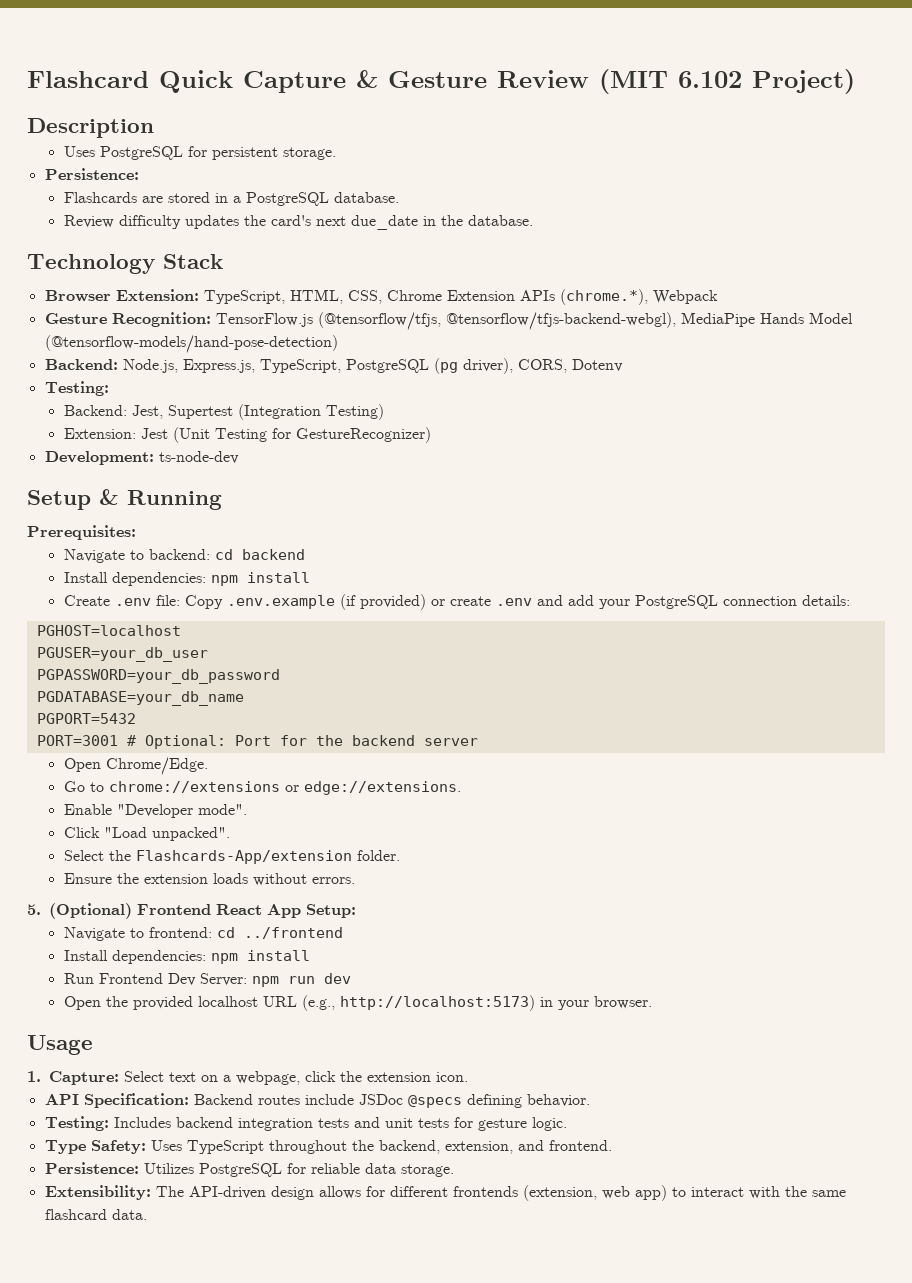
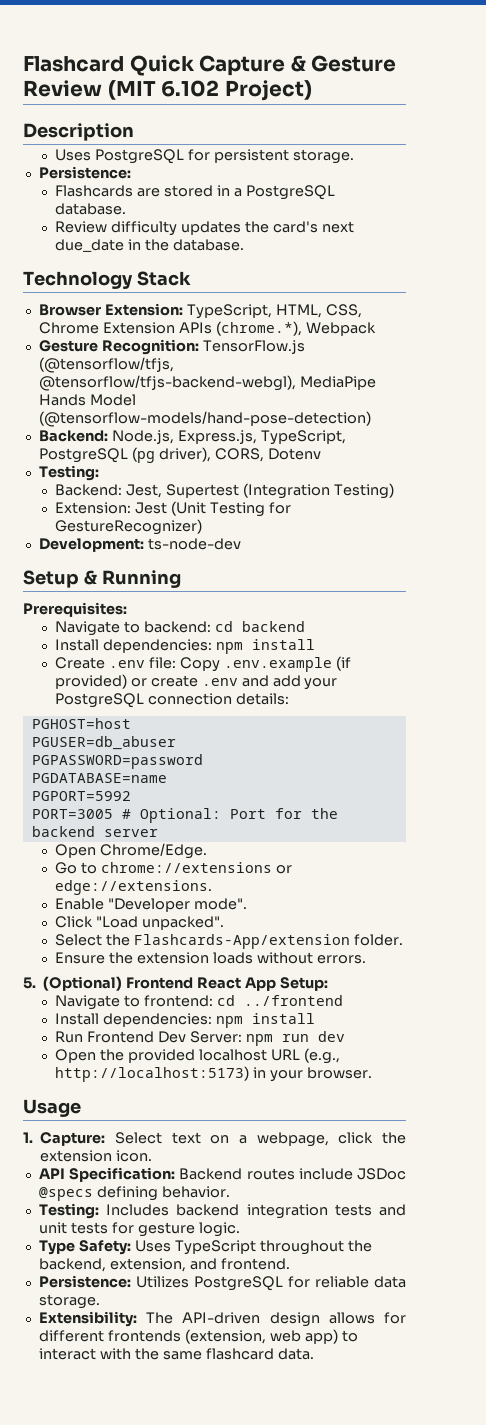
- PGHOST=localhost
- PGUSER=your_db_user
- PGPASSWORD=your_db_password
- PGDATABASE=your_db_name
- PGPORT=5432
- PORT=3001 # Optional: Port for the backend server
+ PGHOST=host
+ PGUSER=db_abuser
+ PGPASSWORD=password
+ PGDATABASE=name
+ PGPORT=5992
+ PORT=3005 # Optional: Port for the backend server

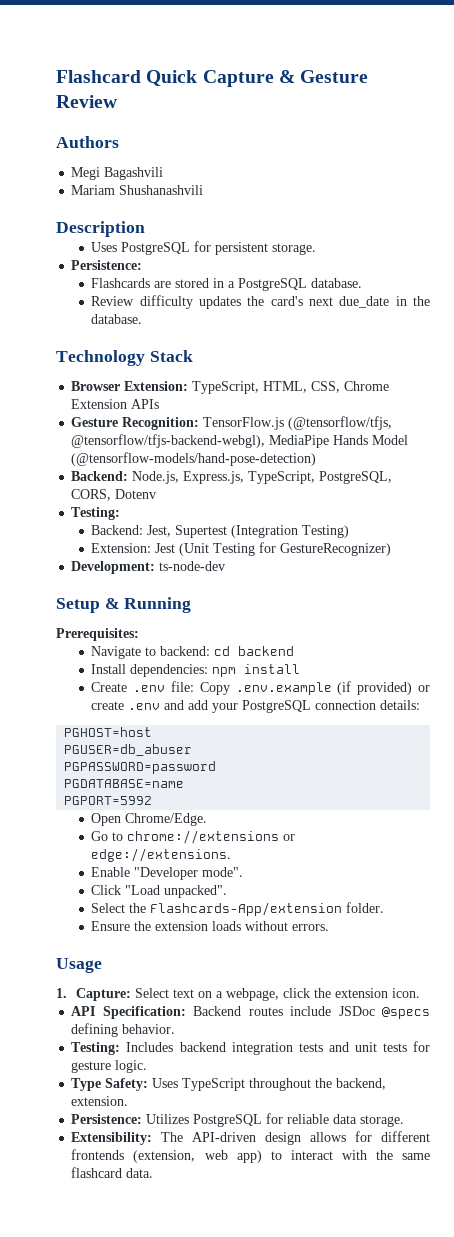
- Flashcard Quick Capture & Gesture Review (MIT 6.102 Project)
+ Flashcard Quick Capture & Gesture Review
+ Authors
+ Megi Bagashvili
+ Mariam Shushanashvili
- Browser Extension: TypeScript, HTML, CSS, Chrome Extension APIs (chrome.*), Webpack
+ Browser Extension: TypeScript, HTML, CSS, Chrome Extension APIs
- Backend: Node.js, Express.js, TypeScript, PostgreSQL (pg driver), CORS, Dotenv
+ Backend: Node.js, Express.js, TypeScript, PostgreSQL, CORS, Dotenv
- PORT=3005 # Optional: Port for the backend server
- 5. (Optional) Frontend React App Setup:
- Navigate to frontend: cd ../frontend
- Install dependencies: npm install
- Run Frontend Dev Server: npm run dev
- Open the provided localhost URL (e.g., http://localhost:5173) in your browser.
- Type Safety: Uses TypeScript throughout the backend, extension, and frontend.
+ Type Safety: Uses TypeScript throughout the backend, extension.

